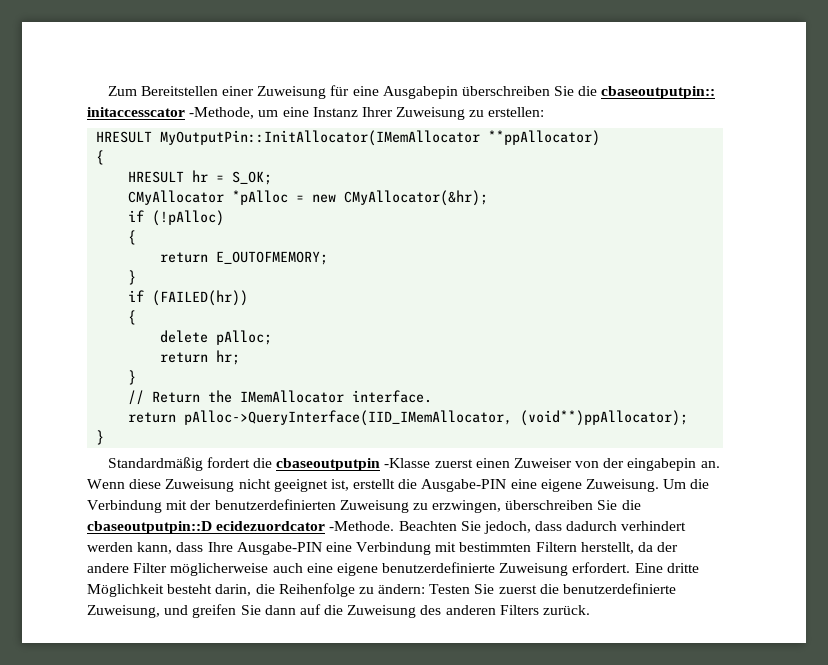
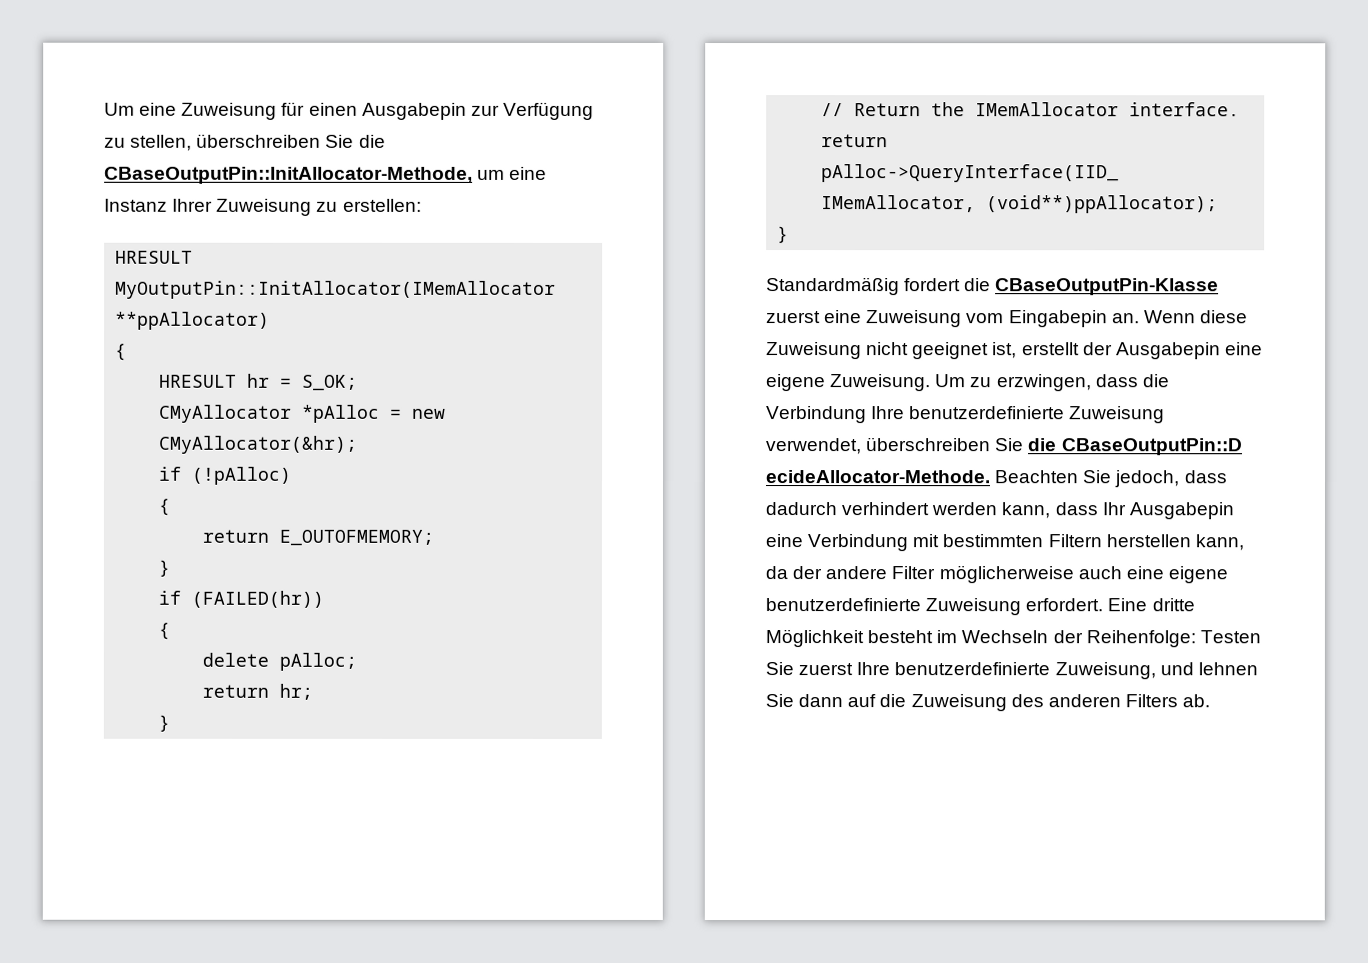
- Zum Bereitstellen einer Zuweisung für eine Ausgabepin überschreiben Sie die cbaseoutputpin:: initaccesscator -Methode, um eine Instanz Ihrer Zuweisung zu erstellen:
+ Um eine Zuweisung für einen Ausgabepin zur Verfügung zu stellen, überschreiben Sie die CBaseOutputPin::InitAllocator-Methode, um eine Instanz Ihrer Zuweisung zu erstellen:
- Standardmäßig fordert die cbaseoutputpin -Klasse zuerst einen Zuweiser von der eingabepin an.
+ Standardmäßig fordert die CBaseOutputPin-Klasse zuerst eine Zuweisung vom Eingabepin an.
- Wenn diese Zuweisung nicht geeignet ist, erstellt die Ausgabe-PIN eine eigene Zuweisung.
+ Wenn diese Zuweisung nicht geeignet ist, erstellt der Ausgabepin eine eigene Zuweisung.
- Um die Verbindung mit der benutzerdefinierten Zuweisung zu erzwingen, überschreiben Sie die cbaseoutputpin::D ecidezuordcator -Methode.
+ Um zu erzwingen, dass die Verbindung Ihre benutzerdefinierte Zuweisung verwendet, überschreiben Sie die CBaseOutputPin::D ecideAllocator-Methode.
- Beachten Sie jedoch, dass dadurch verhindert werden kann, dass Ihre Ausgabe-PIN eine Verbindung mit bestimmten Filtern herstellt, da der andere Filter möglicherweise auch eine eigene benutzerdefinierte Zuweisung erfordert.
+ Beachten Sie jedoch, dass dadurch verhindert werden kann, dass Ihr Ausgabepin eine Verbindung mit bestimmten Filtern herstellen kann, da der andere Filter möglicherweise auch eine eigene benutzerdefinierte Zuweisung erfordert.
- Eine dritte Möglichkeit besteht darin, die Reihenfolge zu ändern: Testen Sie zuerst die benutzerdefinierte Zuweisung, und greifen Sie dann auf die Zuweisung des anderen Filters zurück.
+ Eine dritte Möglichkeit besteht im Wechseln der Reihenfolge: Testen Sie zuerst Ihre benutzerdefinierte Zuweisung, und lehnen Sie dann auf die Zuweisung des anderen Filters ab.

